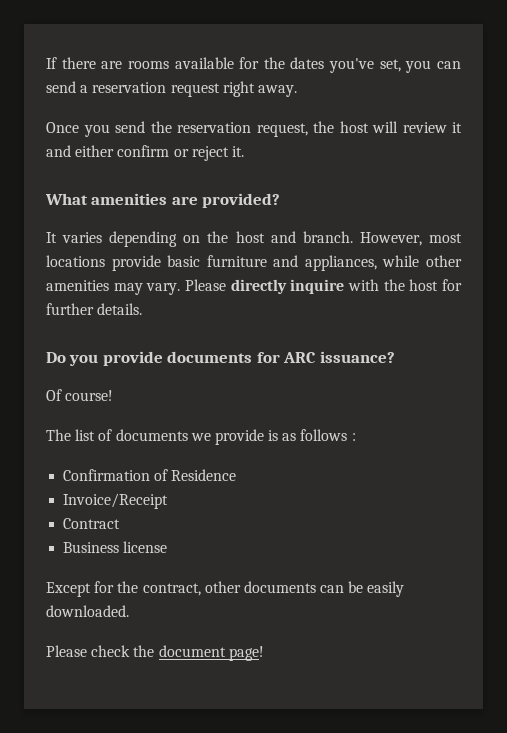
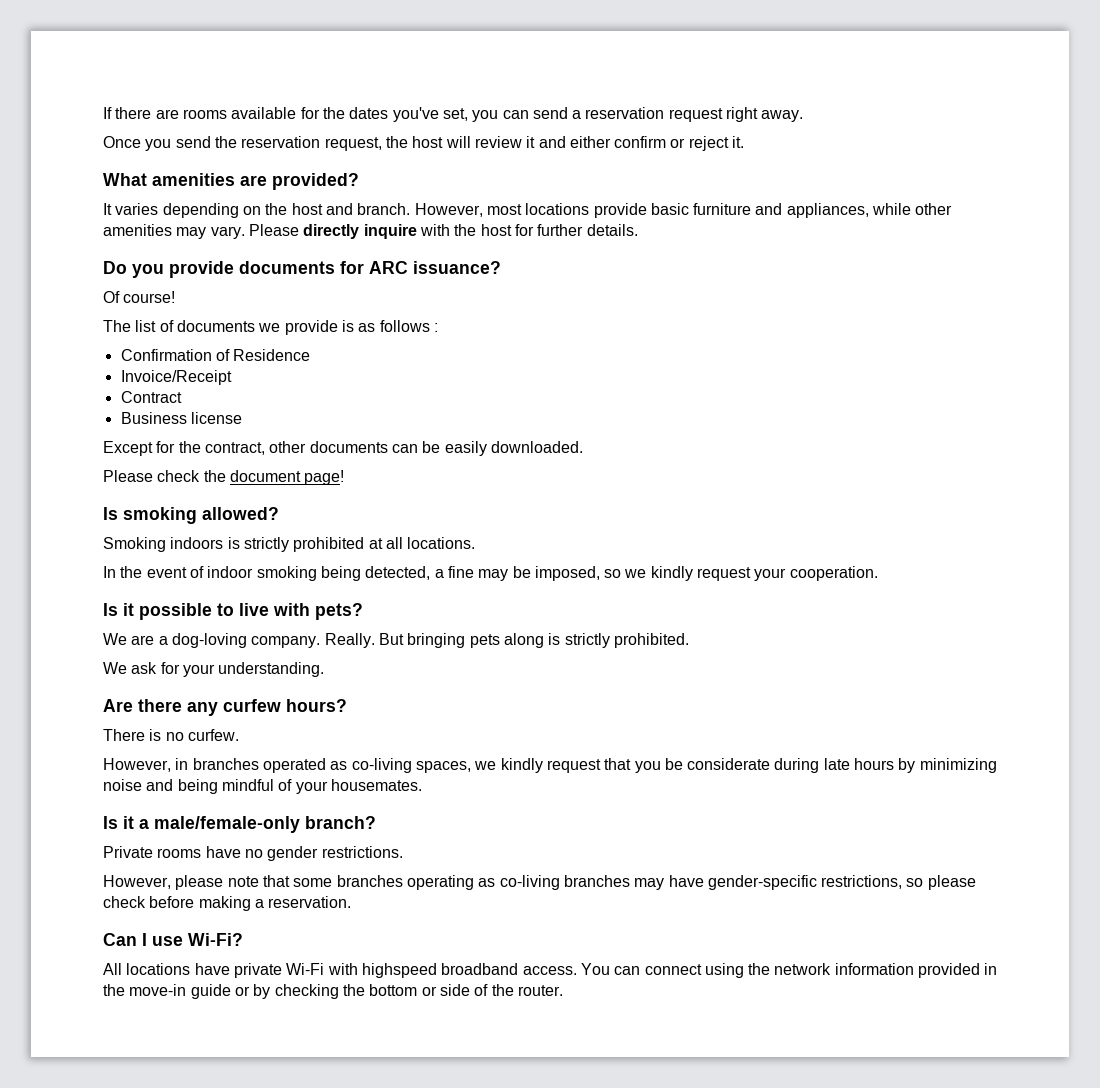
+ Is smoking allowed?
+ Smoking indoors is strictly prohibited at all locations.
+ In the event of indoor smoking being detected, a fine may be imposed, so we kindly request your cooperation.
+ Is it possible to live with pets?
+ We are a dog-loving company. Really. But bringing pets along is strictly prohibited.
+ We ask for your understanding.
+ Are there any curfew hours?
+ There is no curfew.
+ However, in branches operated as co-living spaces, we kindly request that you be considerate during late hours by minimizing noise and being mindful of your housemates.
+ Is it a male/female-only branch?
+ Private rooms have no gender restrictions.
+ However, please note that some branches operating as co-living branches may have gender-specific restrictions, so please check before making a reservation.
+ Can I use Wi-Fi?
+ All locations have private Wi-Fi with highspeed broadband access. You can connect using the network information provided in the move-in guide or by checking the bottom or side of the router.

